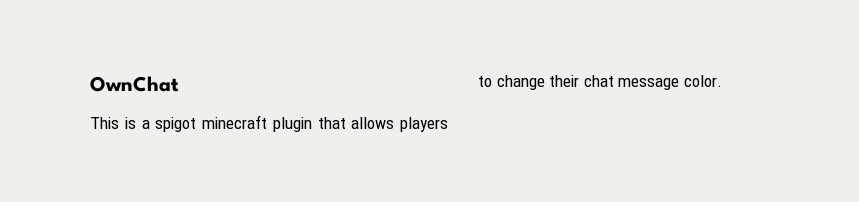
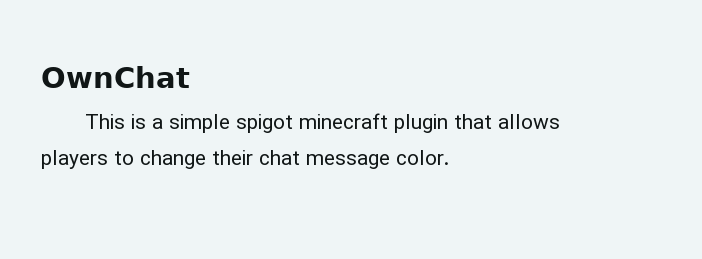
- This is a spigot minecraft plugin that allows players to change their chat message color.
+ This is a simple spigot minecraft plugin that allows players to change their chat message color.

